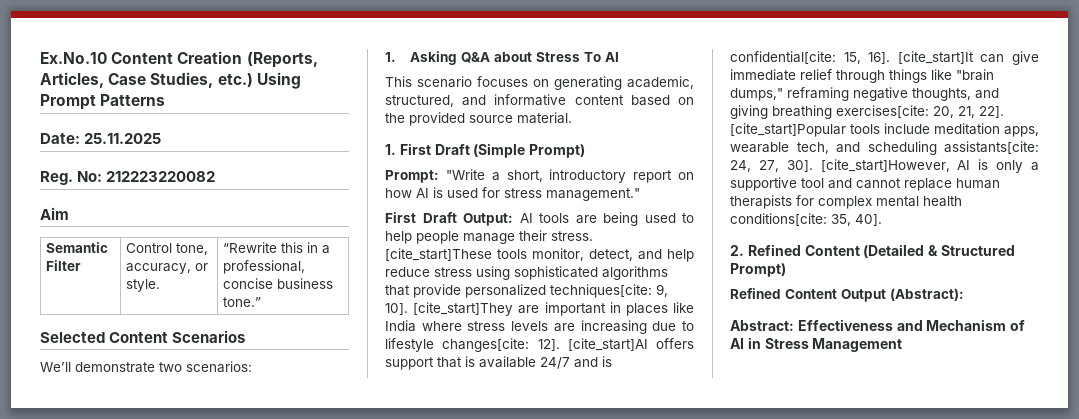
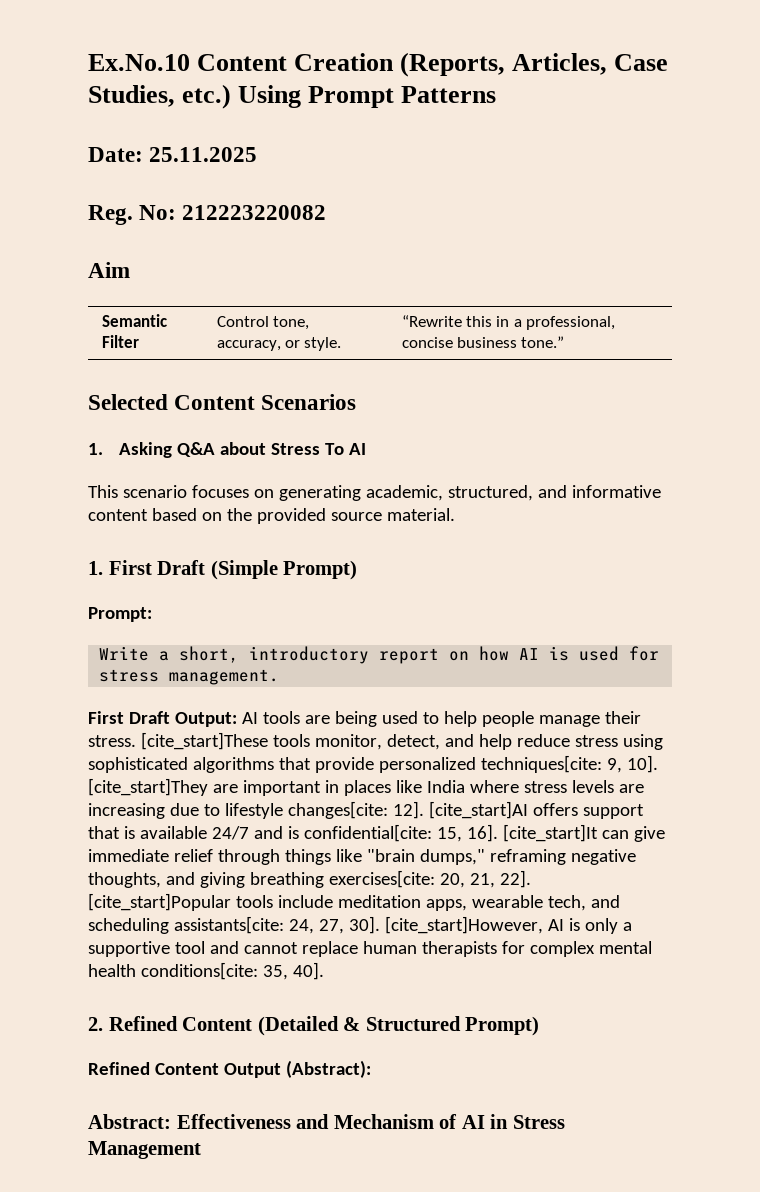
- We’ll demonstrate two scenarios:
- Prompt: "Write a short, introductory report on how AI is used for stress management."
+ Prompt:
+ Write a short, introductory report on how AI is used for stress management.

